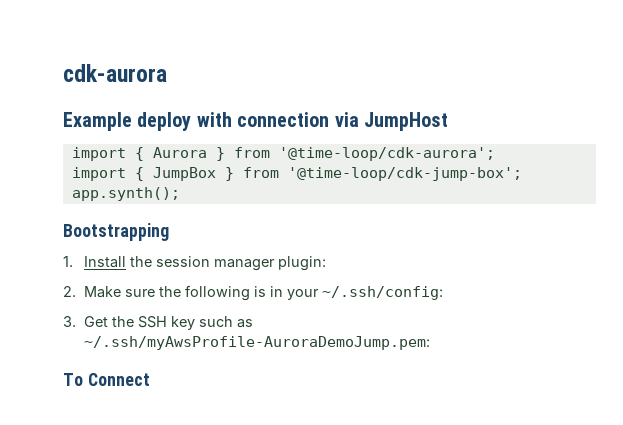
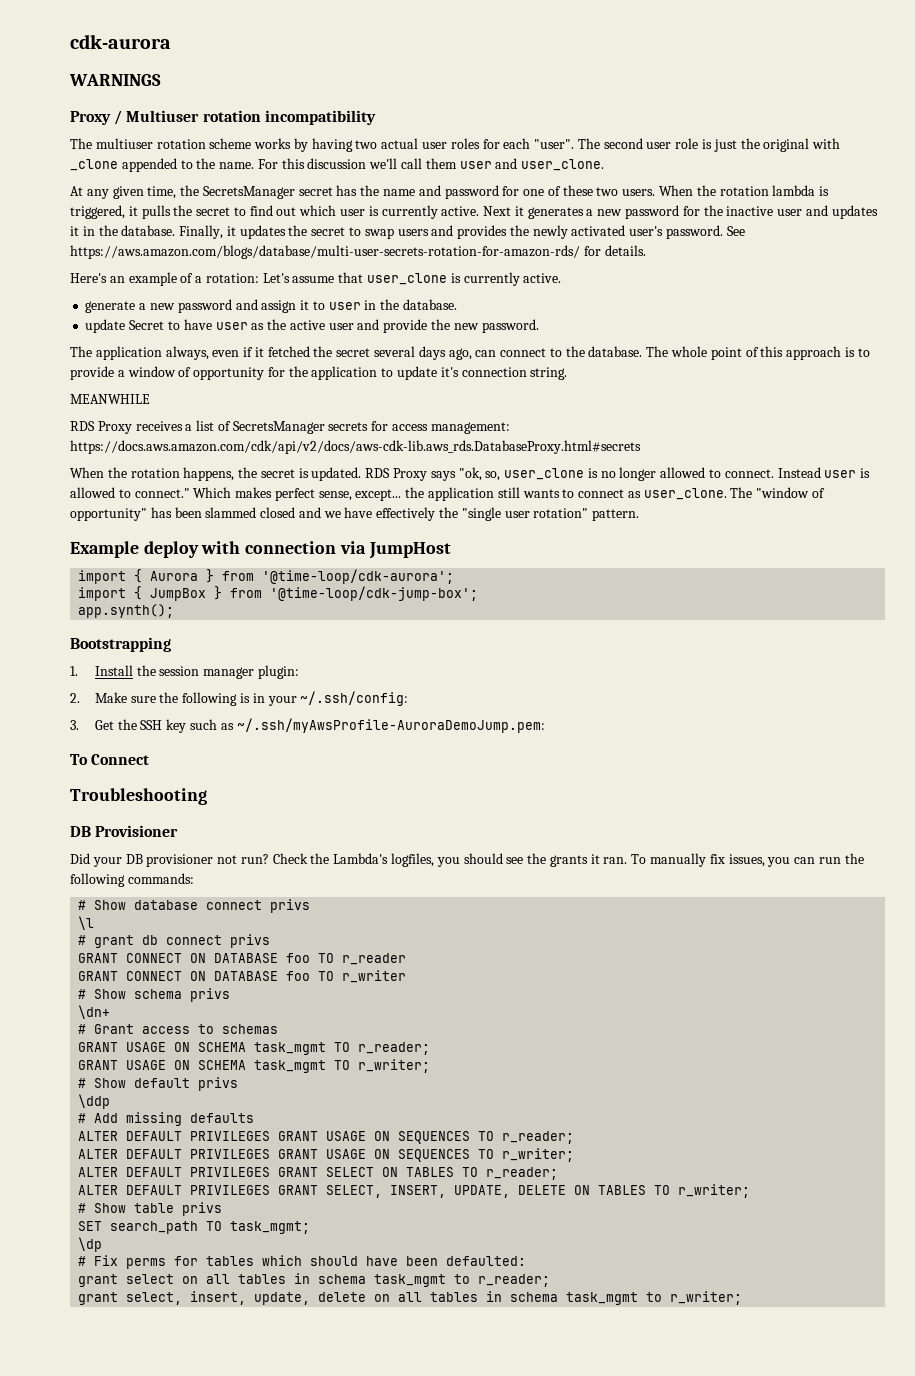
+ WARNINGS
+ Proxy / Multiuser rotation incompatibility
+ The multiuser rotation scheme works by having two actual user roles for each "user". The second user role is just the original with _clone appended to the name. For this discussion we'll call them user and user_clone.
+ At any given time, the SecretsManager secret has the name and password for one of these two users. When the rotation lambda is triggered, it pulls the secret to find out which user is currently active. Next it generates a new password for the inactive user and updates it in the database. Finally, it updates the secret to swap users and provides the newly activated user's password. See https://aws.amazon.com/blogs/database/multi-user-secrets-rotation-for-amazon-rds/ for details.
+ Here's an example of a rotation: Let's assume that user_clone is currently active.
+ generate a new password and assign it to user in the database.
+ update Secret to have user as the active user and provide the new password.
+ The application always, even if it fetched the secret several days ago, can connect to the database. The whole point of this approach is to provide a window of opportunity for the application to update it's connection string.
+ MEANWHILE
+ RDS Proxy receives a list of SecretsManager secrets for access management: https://docs.aws.amazon.com/cdk/api/v2/docs/aws-cdk-lib.aws_rds.DatabaseProxy.html#secrets
+ When the rotation happens, the secret is updated. RDS Proxy says "ok, so, user_clone is no longer allowed to connect. Instead user is allowed to connect." Which makes perfect sense, except... the application still wants to connect as user_clone. The "window of opportunity" has been slammed closed and we have effectively the "single user rotation" pattern.
+ Troubleshooting
+ DB Provisioner
+ Did your DB provisioner not run? Check the Lambda's logfiles, you should see the grants it ran. To manually fix issues, you can run the following commands:
+ # Show database connect privs
+ \l
+ # grant db connect privs
+ GRANT CONNECT ON DATABASE foo TO r_reader
+ GRANT CONNECT ON DATABASE foo TO r_writer
+ # Show schema privs
+ \dn+
+ # Grant access to schemas
+ GRANT USAGE ON SCHEMA task_mgmt TO r_reader;
+ GRANT USAGE ON SCHEMA task_mgmt TO r_writer;
+ # Show default privs
+ \ddp
+ # Add missing defaults
+ ALTER DEFAULT PRIVILEGES GRANT USAGE ON SEQUENCES TO r_reader;
+ ALTER DEFAULT PRIVILEGES GRANT USAGE ON SEQUENCES TO r_writer;
+ ALTER DEFAULT PRIVILEGES GRANT SELECT ON TABLES TO r_reader;
+ ALTER DEFAULT PRIVILEGES GRANT SELECT, INSERT, UPDATE, DELETE ON TABLES TO r_writer;
+ # Show table privs
+ SET search_path TO task_mgmt;
+ \dp
+ # Fix perms for tables which should have been defaulted:
+ grant select on all tables in schema task_mgmt to r_reader;
+ grant select, insert, update, delete on all tables in schema task_mgmt to r_writer;

